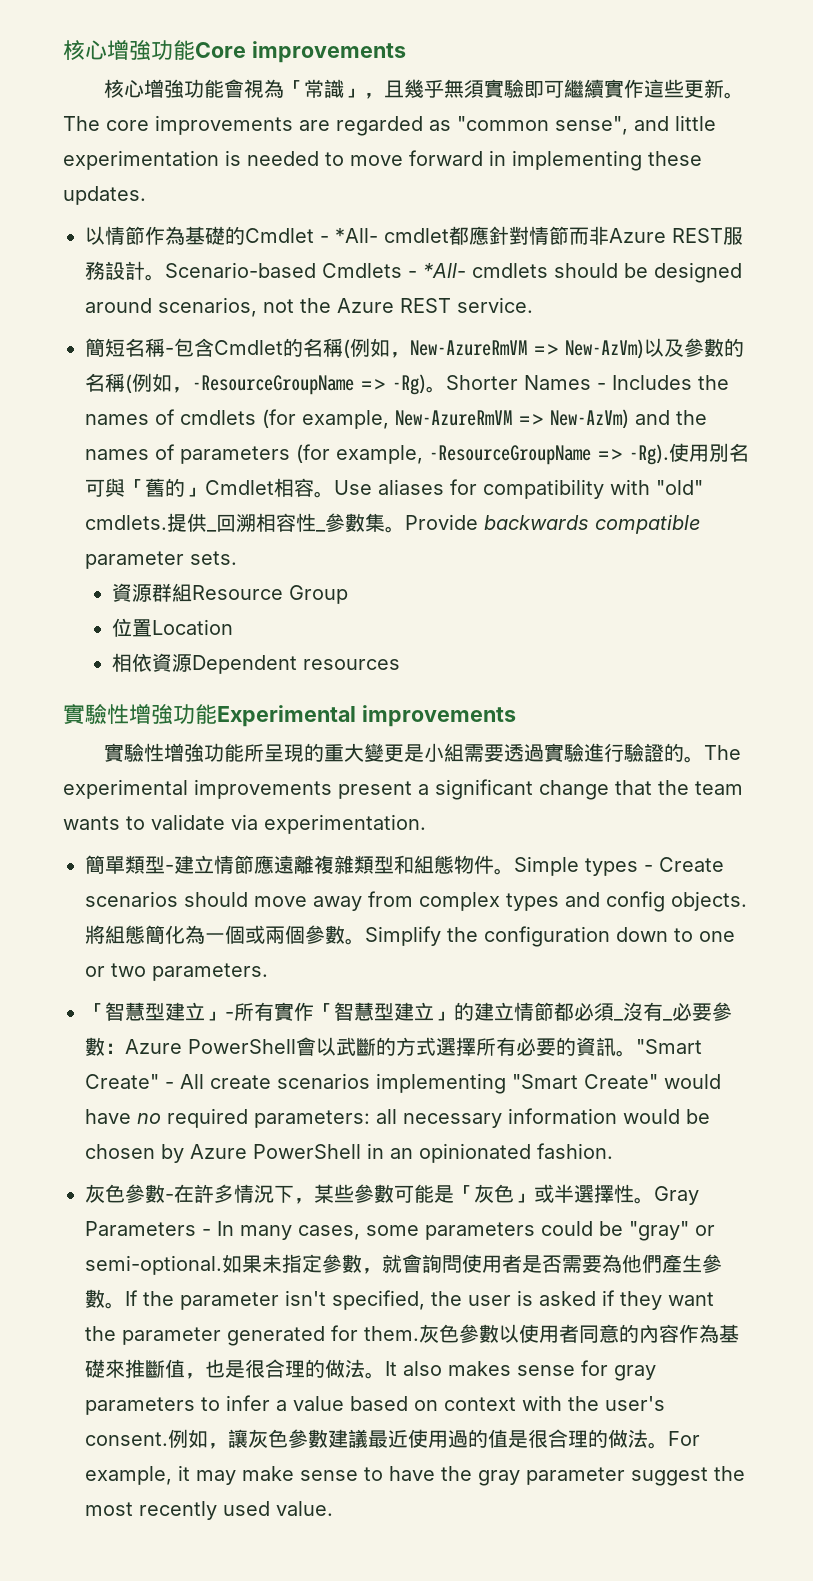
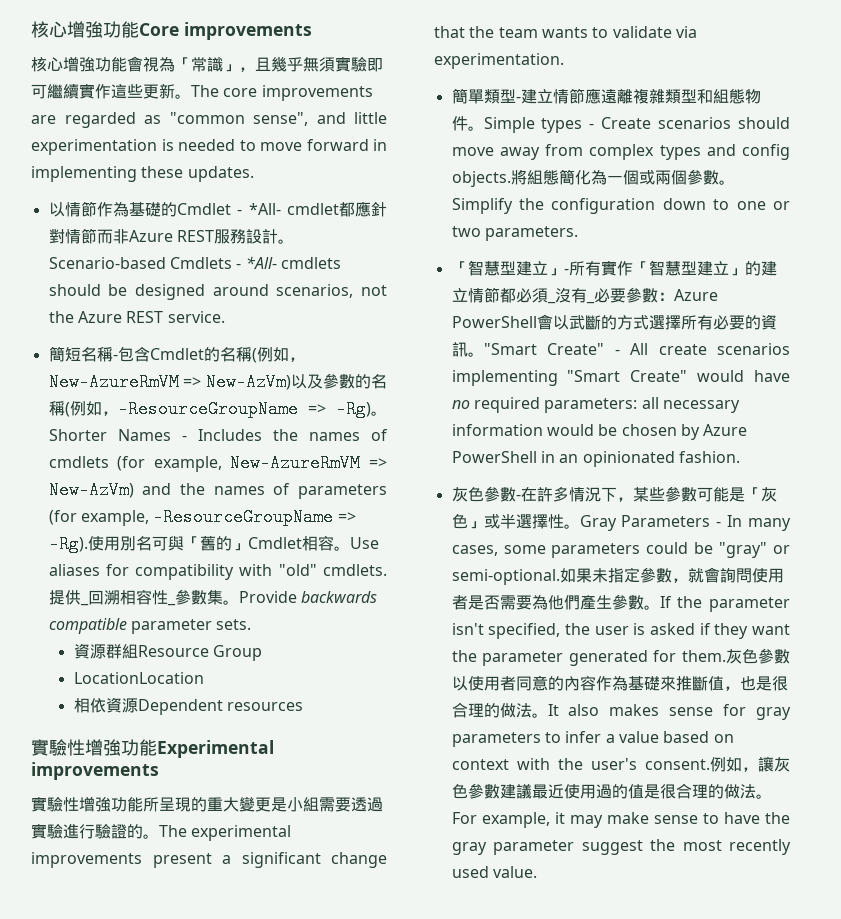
- 位置Location
+ LocationLocation

